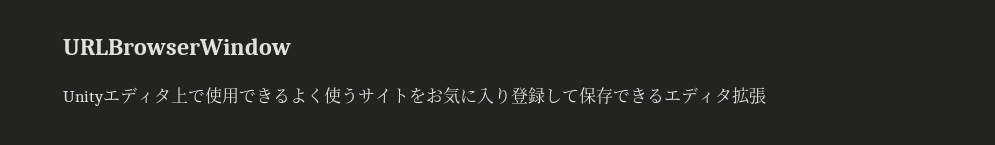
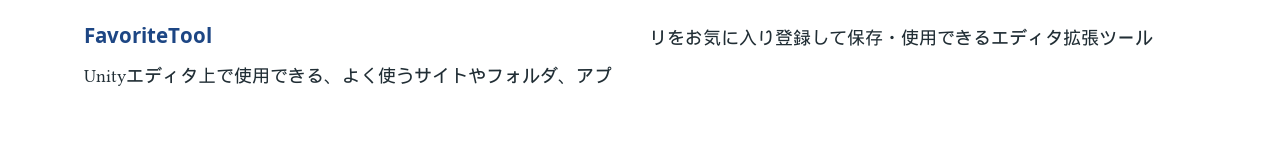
- URLBrowserWindow
+ FavoriteTool
- Unityエディタ上で使用できるよく使うサイトをお気に入り登録して保存できるエディタ拡張
+ Unityエディタ上で使用できる、よく使うサイトやフォルダ、アプリをお気に入り登録して保存・使用できるエディタ拡張ツール

